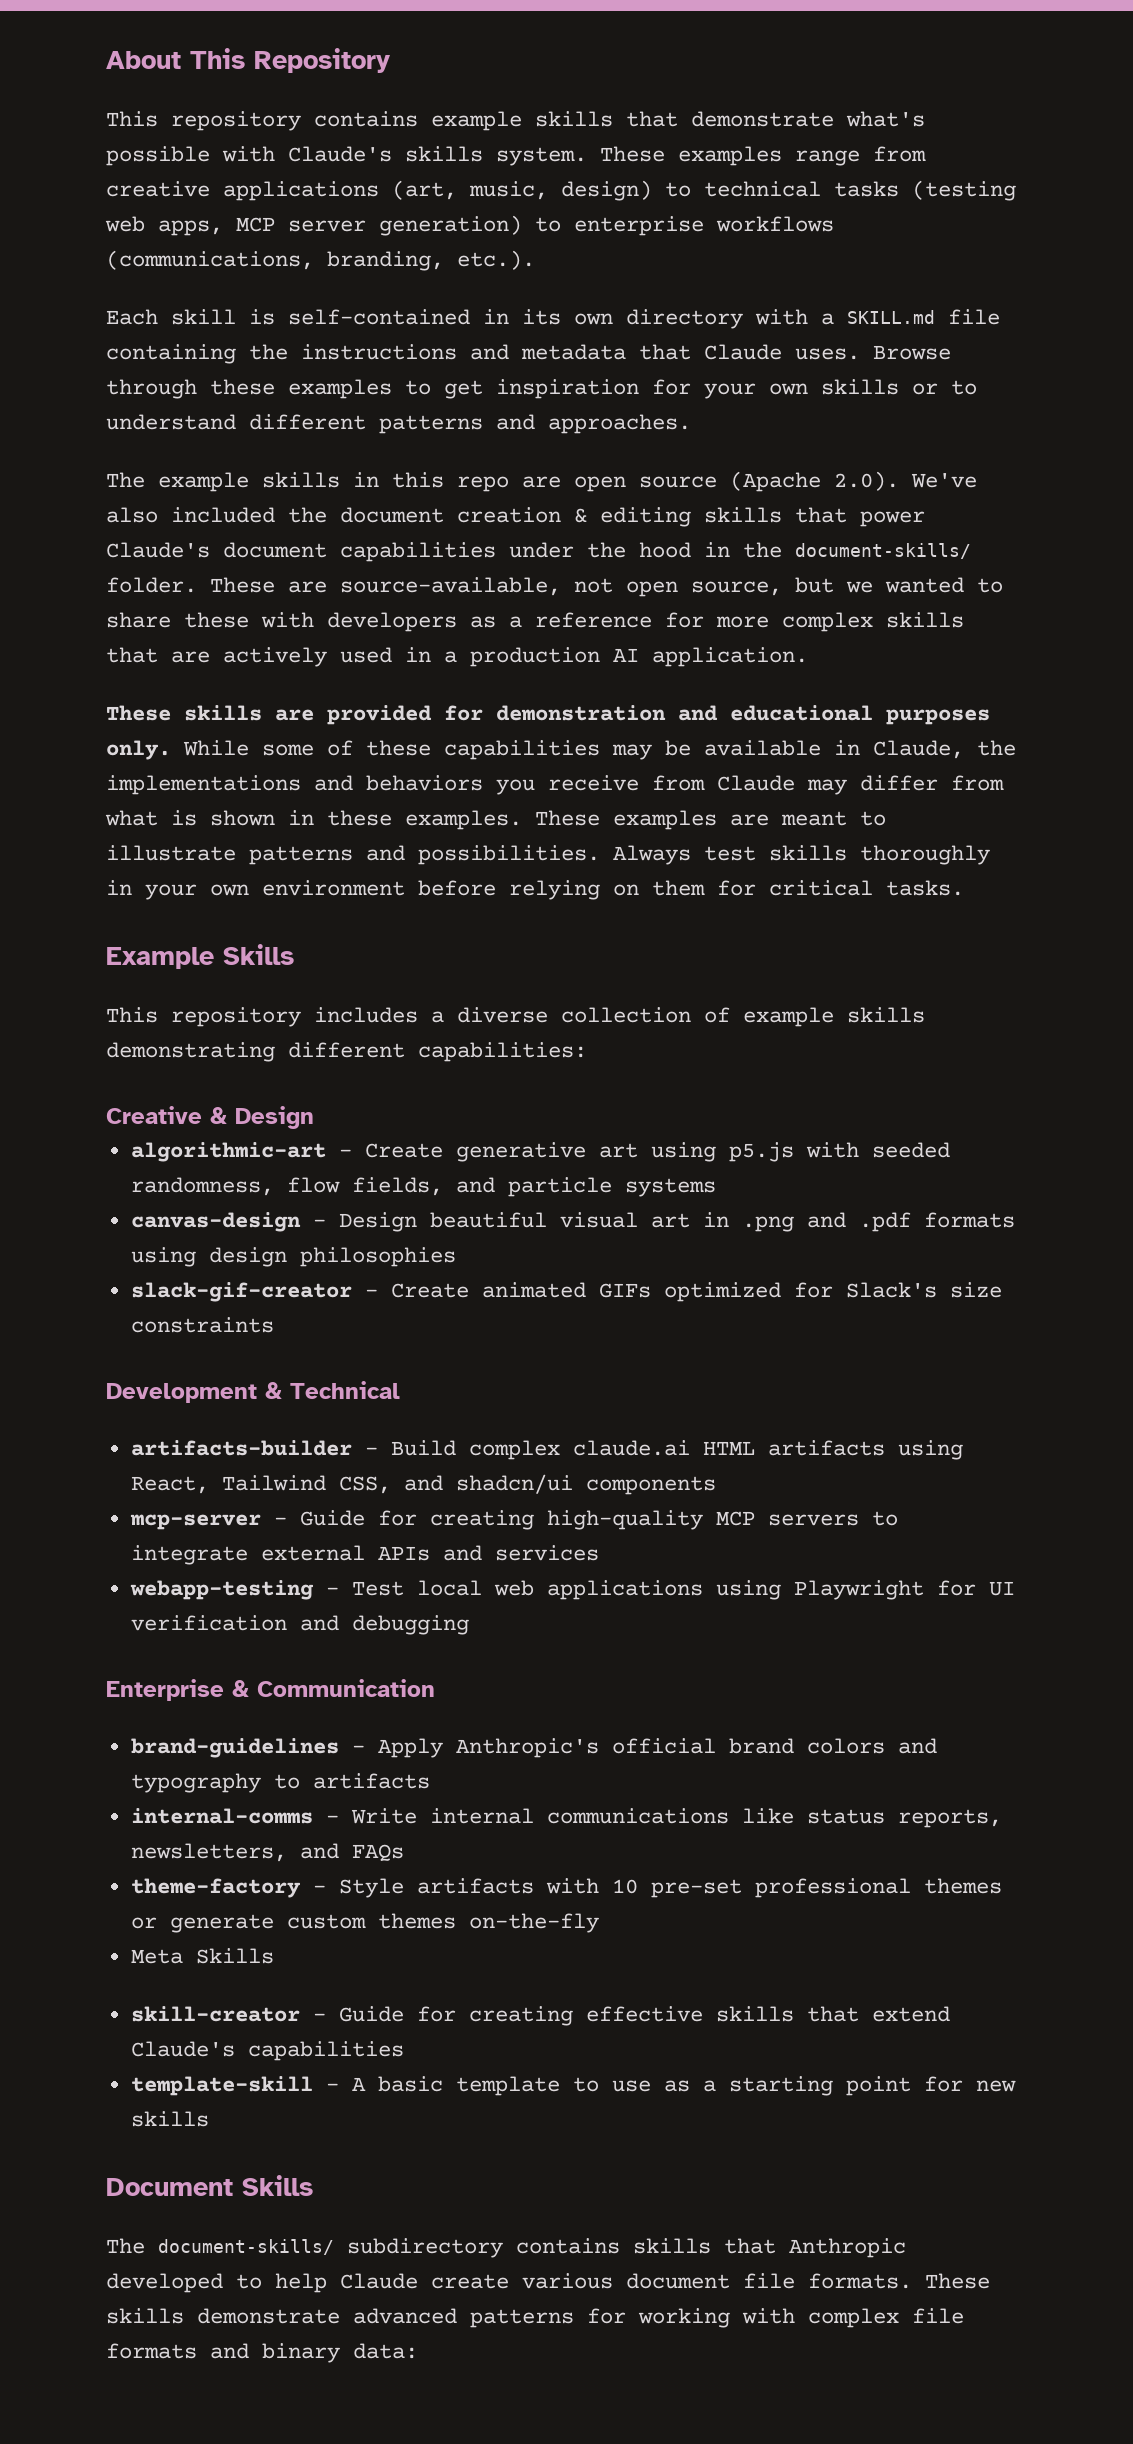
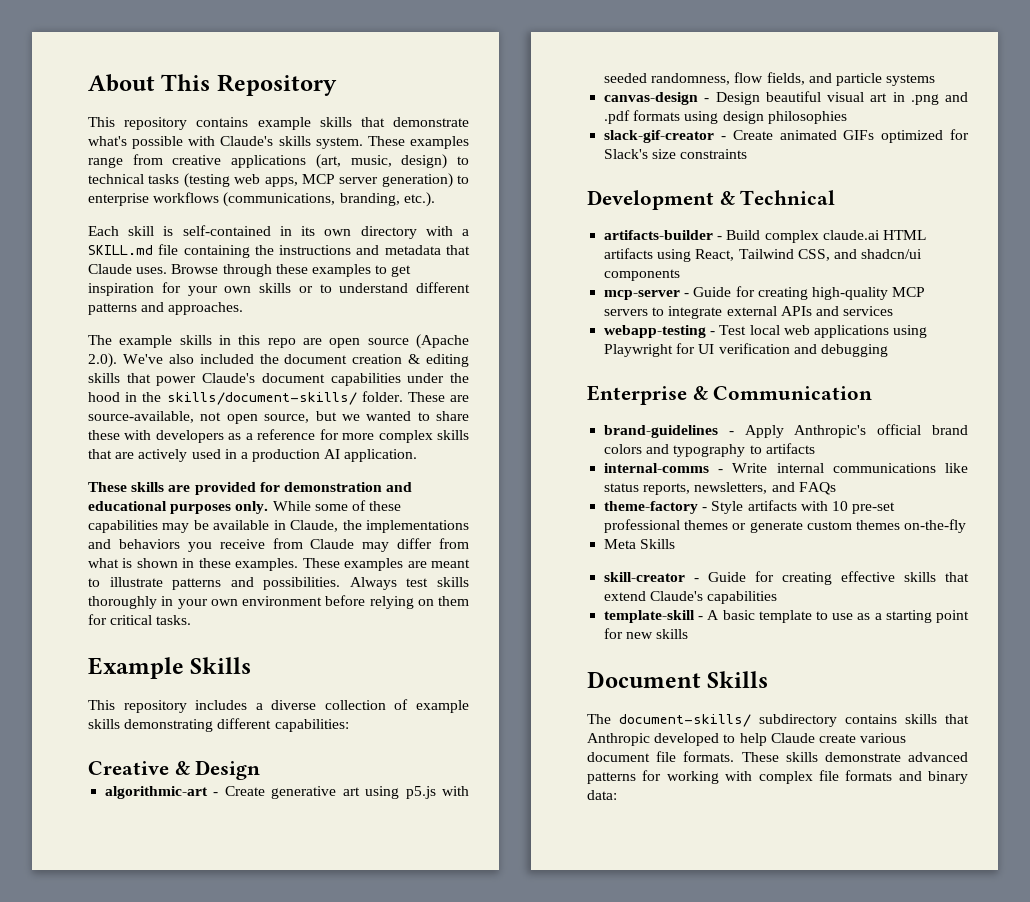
- The example skills in this repo are open source (Apache 2.0). We've also included the document creation & editing skills that power Claude's document capabilities under the hood in the document-skills/ folder.
+ The example skills in this repo are open source (Apache 2.0). We've also included the document creation & editing skills that power Claude's document capabilities under the hood in the skills/document-skills/ folder.

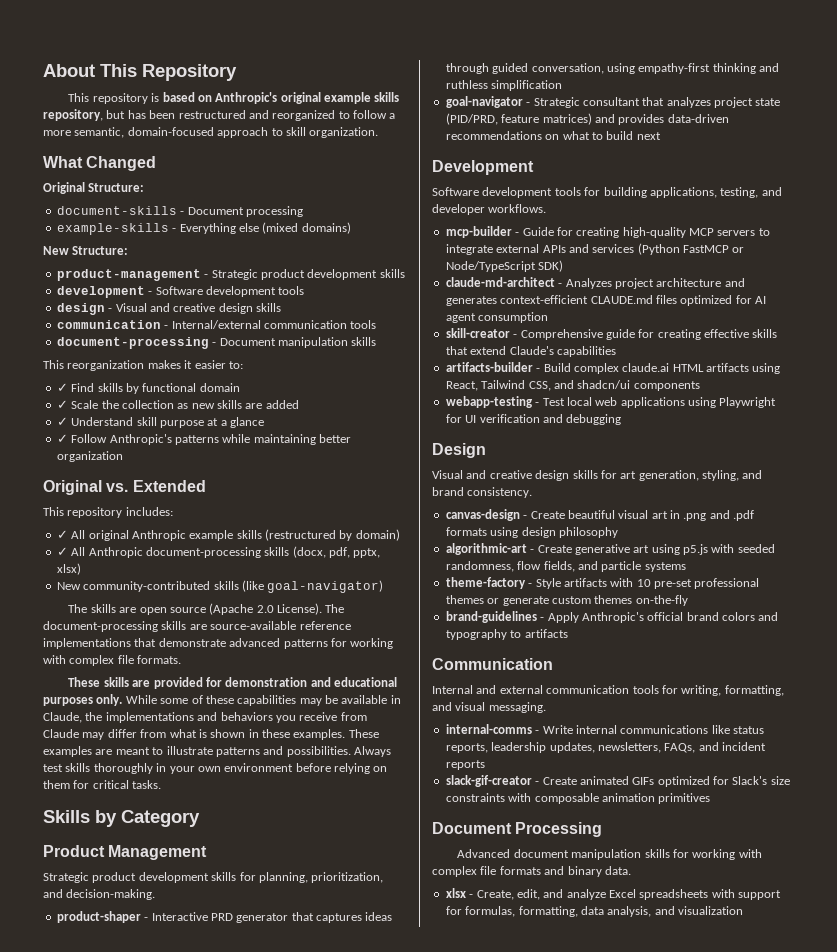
- This repository contains example skills that demonstrate what's possible with Claude's skills system. These examples range from creative applications (art, music, design) to technical tasks (testing web apps, MCP server generation) to enterprise workflows (communications, branding, etc.).
- Each skill is self-contained in its own directory with a SKILL.md file containing the instructions and metadata that Claude uses. Browse through these examples to get inspiration for your own skills or to understand different patterns and approaches.
- The example skills in this repo are open source (Apache 2.0). We've also included the document creation & editing skills that power Claude's document capabilities under the hood in the skills/document-skills/ folder. These are source-available, not open source, but we wanted to share these with developers as a reference for more complex skills that are actively used in a production AI application.
+ This repository is based on Anthropic's original example skills repository, but has been restructured and reorganized to follow a more semantic, domain-focused approach to skill organization.
+ What Changed
+ Original Structure:
+ document-skills - Document processing
+ example-skills - Everything else (mixed domains)
+ New Structure:
+ product-management - Strategic product development skills
+ development - Software development tools
+ design - Visual and creative design skills
+ communication - Internal/external communication tools
+ document-processing - Document manipulation skills
+ This reorganization makes it easier to:
+ ✓ Find skills by functional domain
+ ✓ Scale the collection as new skills are added
+ ✓ Understand skill purpose at a glance
+ ✓ Follow Anthropic's patterns while maintaining better organization
+ Original vs. Extended
+ This repository includes:
+ ✓ All original Anthropic example skills (restructured by domain)
+ ✓ All Anthropic document-processing skills (docx, pdf, pptx, xlsx)
+ New community-contributed skills (like goal-navigator)
+ The skills are open source (Apache 2.0 License). The document-processing skills are source-available reference implementations that demonstrate advanced patterns for working with complex file formats.
- Example Skills
- This repository includes a diverse collection of example skills demonstrating different capabilities:
- Creative & Design
+ Skills by Category
+ Product Management
+ Strategic product development skills for planning, prioritization, and decision-making.
+ product-shaper - Interactive PRD generator that captures ideas through guided conversation, using empathy-first thinking and ruthless simplification
+ goal-navigator - Strategic consultant that analyzes project state (PID/PRD, feature matrices) and provides data-driven recommendations on what to build next
+ Development
+ Software development tools for building applications, testing, and developer workflows.
+ mcp-builder - Guide for creating high-quality MCP servers to integrate external APIs and services (Python FastMCP or Node/TypeScript SDK)
+ claude-md-architect - Analyzes project architecture and generates context-efficient CLAUDE.md files optimized for AI agent consumption
+ skill-creator - Comprehensive guide for creating effective skills that extend Claude's capabilities
+ artifacts-builder - Build complex claude.ai HTML artifacts using React, Tailwind CSS, and shadcn/ui components
+ webapp-testing - Test local web applications using Playwright for UI verification and debugging
+ Design
+ Visual and creative design skills for art generation, styling, and brand consistency.
+ canvas-design - Create beautiful visual art in .png and .pdf formats using design philosophy
- canvas-design - Design beautiful visual art in .png and .pdf formats using design philosophies
- slack-gif-creator - Create animated GIFs optimized for Slack's size constraints
- Development & Technical
- artifacts-builder - Build complex claude.ai HTML artifacts using React, Tailwind CSS, and shadcn/ui components
- mcp-server - Guide for creating high-quality MCP servers to integrate external APIs and services
- webapp-testing - Test local web applications using Playwright for UI verification and debugging
- Enterprise & Communication
- brand-guidelines - Apply Anthropic's official brand colors and typography to artifacts
- internal-comms - Write internal communications like status reports, newsletters, and FAQs
- Meta Skills
- skill-creator - Guide for creating effective skills that extend Claude's capabilities
- template-skill - A basic template to use as a starting point for new skills
- Document Skills
- The document-skills/ subdirectory contains skills that Anthropic developed to help Claude create various document file formats. These skills demonstrate advanced patterns for working with complex file formats and binary data:
+ brand-guidelines - Apply Anthropic's official brand colors and typography to artifacts
+ Communication
+ Internal and external communication tools for writing, formatting, and visual messaging.
+ internal-comms - Write internal communications like status reports, leadership updates, newsletters, FAQs, and incident reports
+ slack-gif-creator - Create animated GIFs optimized for Slack's size constraints with composable animation primitives
+ Document Processing
+ Advanced document manipulation skills for working with complex file formats and binary data.
+ xlsx - Create, edit, and analyze Excel spreadsheets with support for formulas, formatting, data analysis, and visualization

